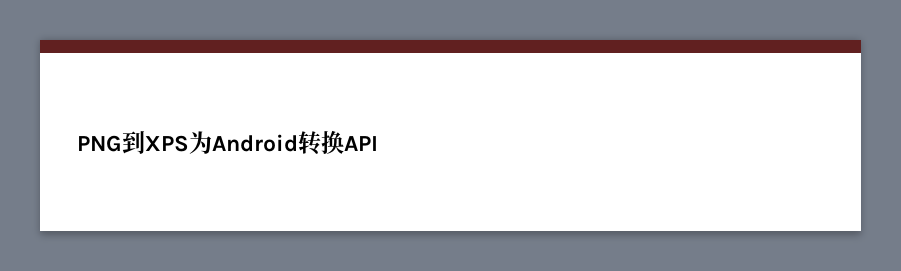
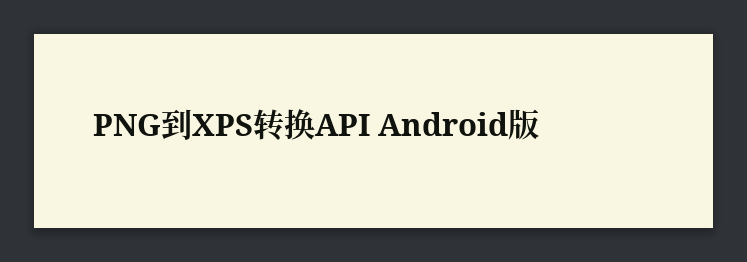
- PNG到XPS为Android转换API
+ PNG到XPS转换API Android版

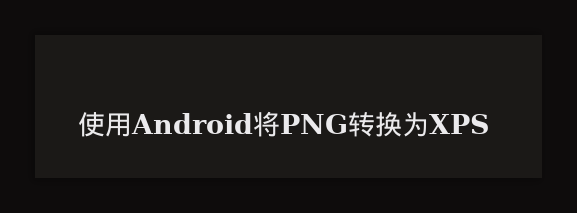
- PNG到XPS转换API Android版
+ 使用Android将PNG转换为XPS

